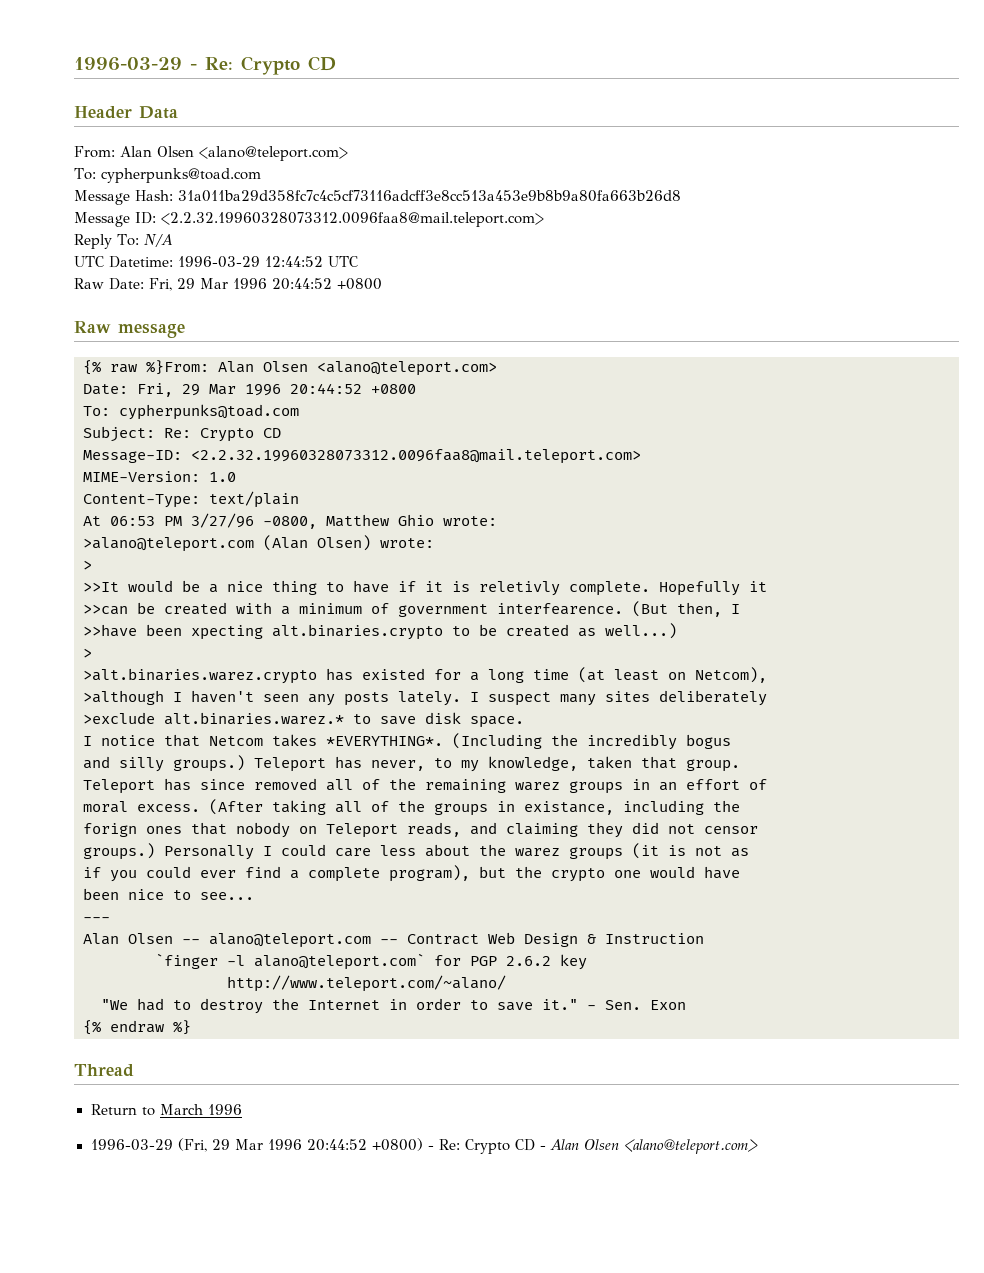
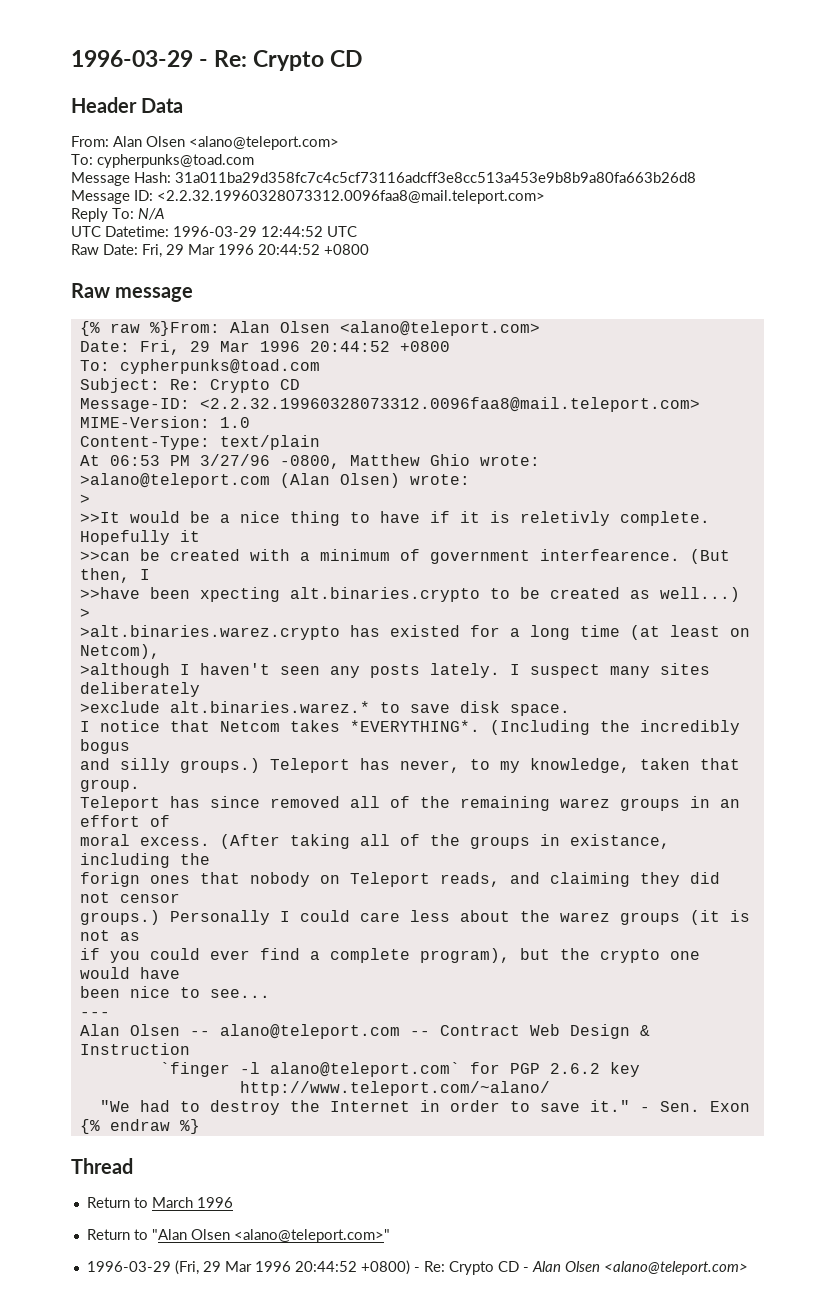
+ Return to "Alan Olsen <alano@teleport.com>"

